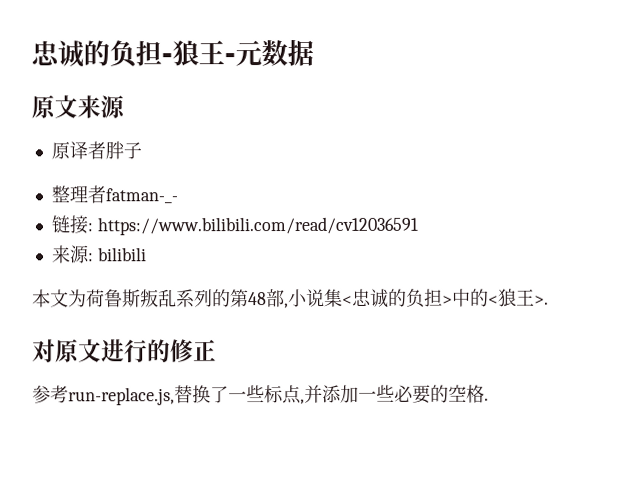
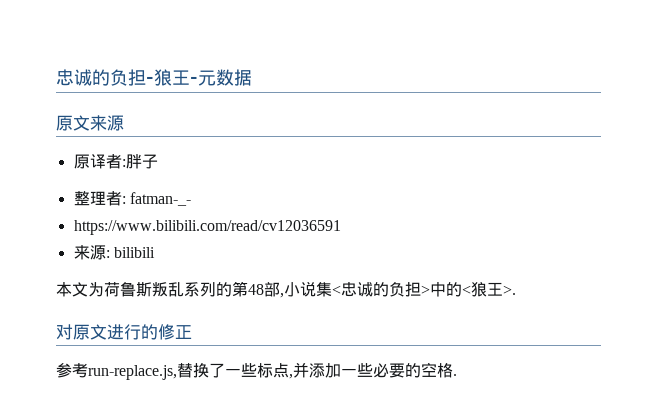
- 原译者胖子
+ 原译者:胖子
- 整理者fatman-_-
+ 整理者: fatman-_-
- 链接: https://www.bilibili.com/read/cv12036591
+ https://www.bilibili.com/read/cv12036591

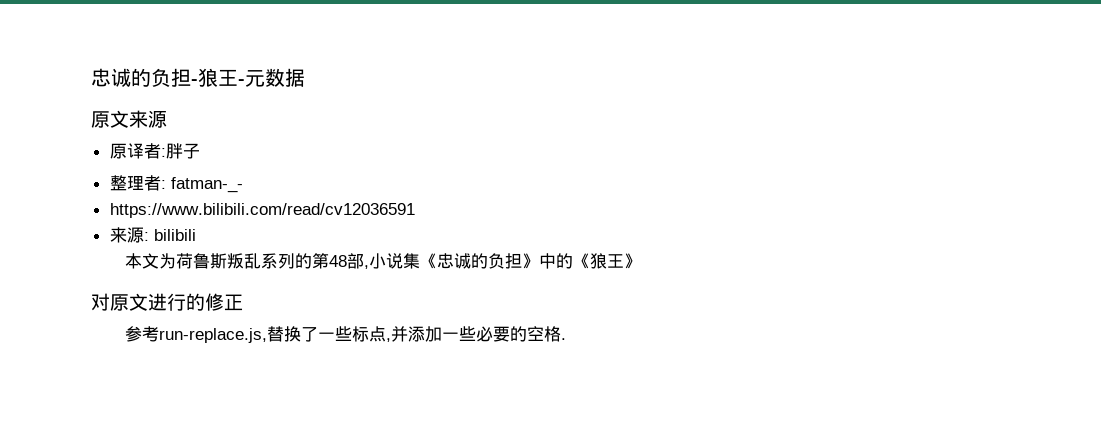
- 本文为荷鲁斯叛乱系列的第48部,小说集<忠诚的负担>中的<狼王>.
+ 本文为荷鲁斯叛乱系列的第48部,小说集《忠诚的负担》中的《狼王》

